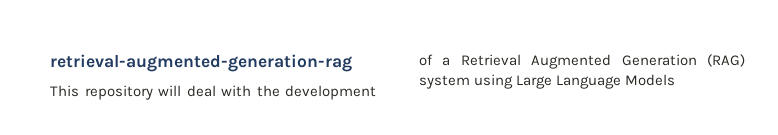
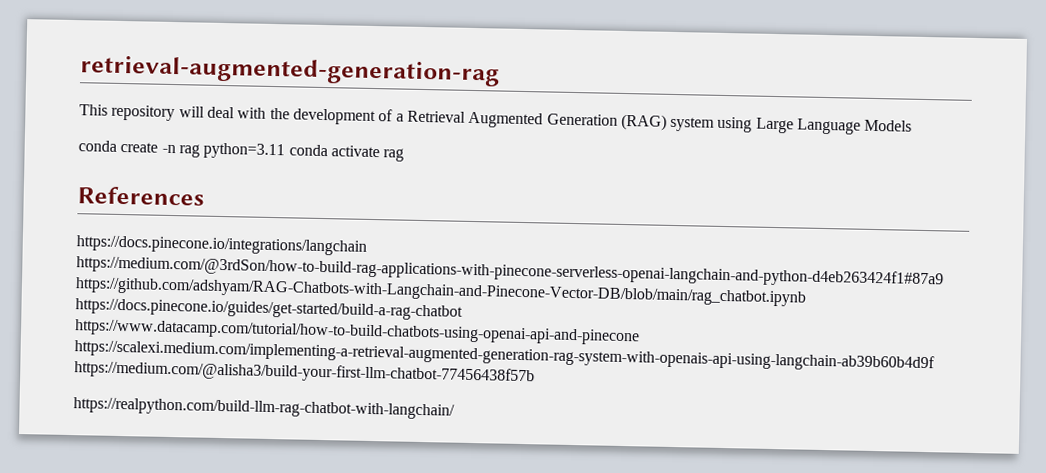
+ conda create -n rag python=3.11 conda activate rag
+ References
+ https://docs.pinecone.io/integrations/langchain https://medium.com/@3rdSon/how-to-build-rag-applications-with-pinecone-serverless-openai-langchain-and-python-d4eb263424f1#87a9 https://github.com/adshyam/RAG-Chatbots-with-Langchain-and-Pinecone-Vector-DB/blob/main/rag_chatbot.ipynb https://docs.pinecone.io/guides/get-started/build-a-rag-chatbot https://www.datacamp.com/tutorial/how-to-build-chatbots-using-openai-api-and-pinecone https://scalexi.medium.com/implementing-a-retrieval-augmented-generation-rag-system-with-openais-api-using-langchain-ab39b60b4d9f https://medium.com/@alisha3/build-your-first-llm-chatbot-77456438f57b
+ https://realpython.com/build-llm-rag-chatbot-with-langchain/

